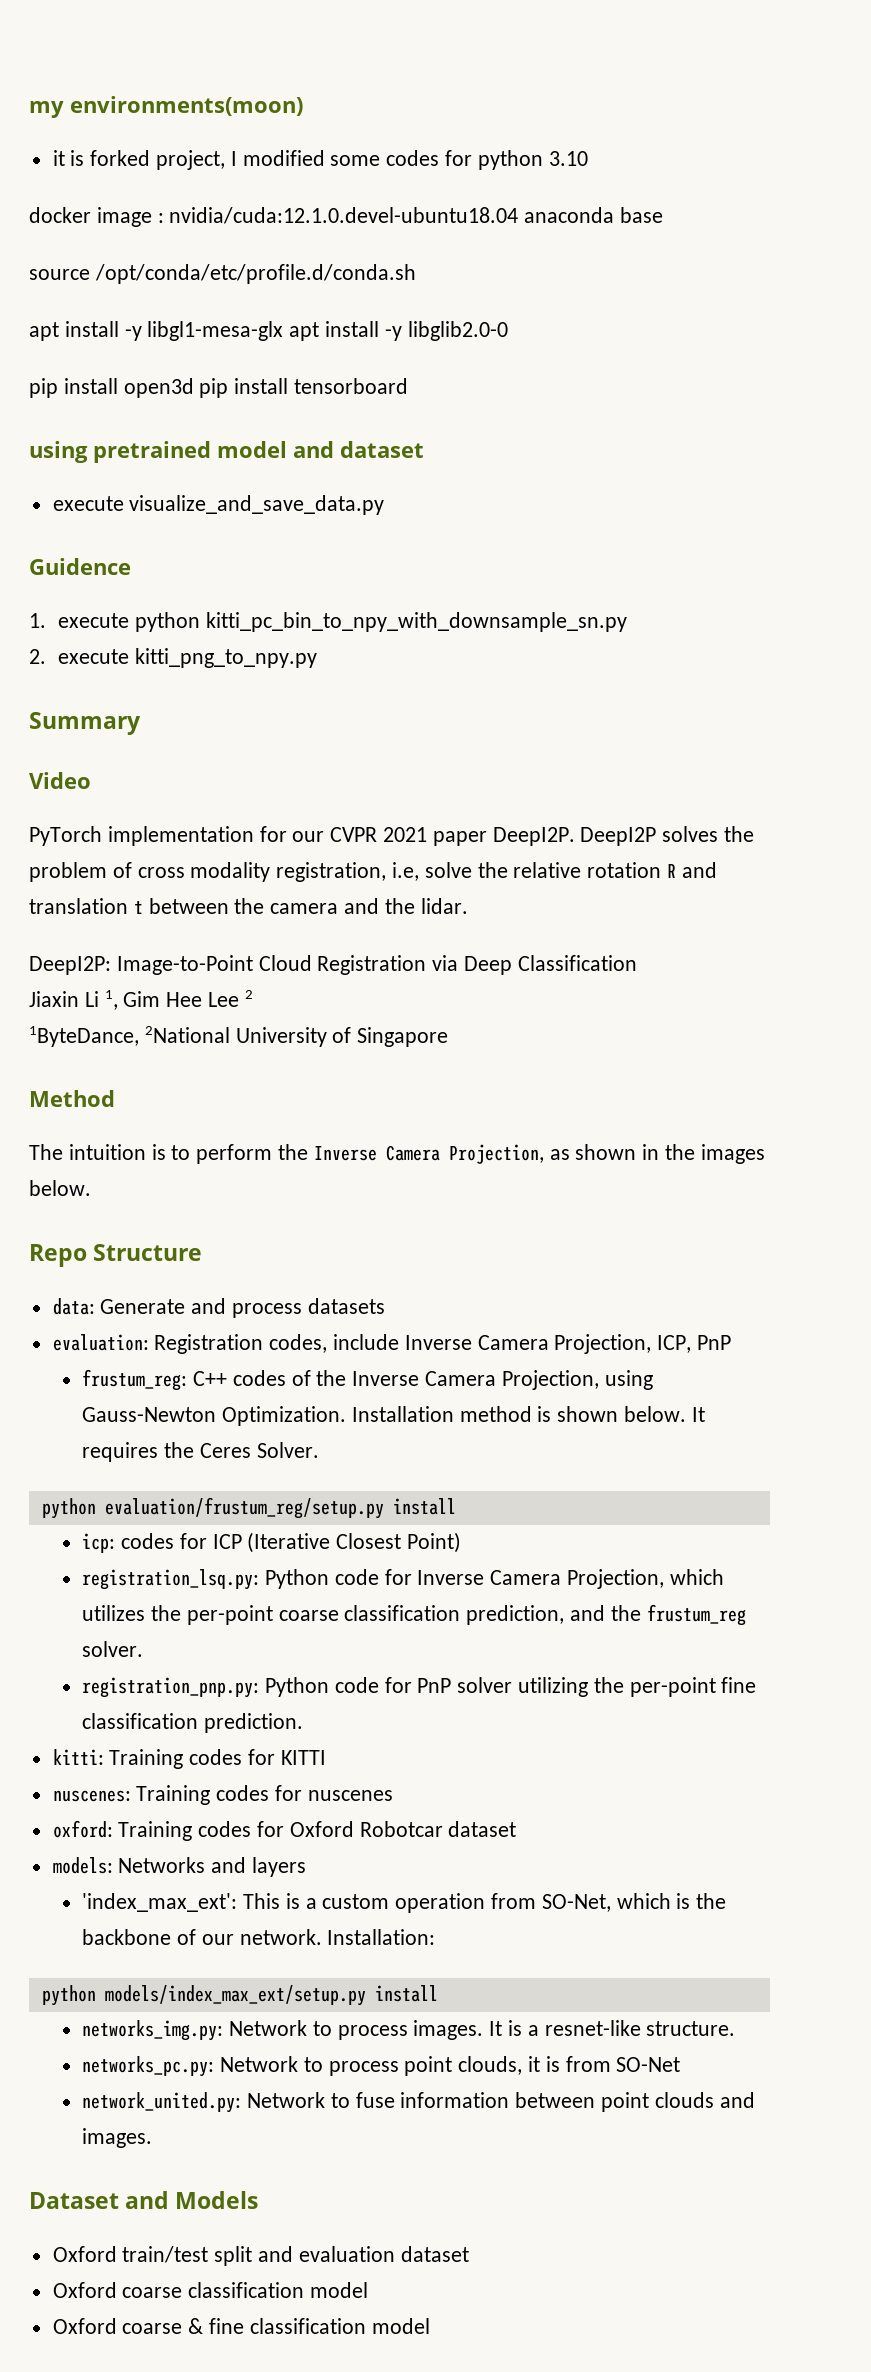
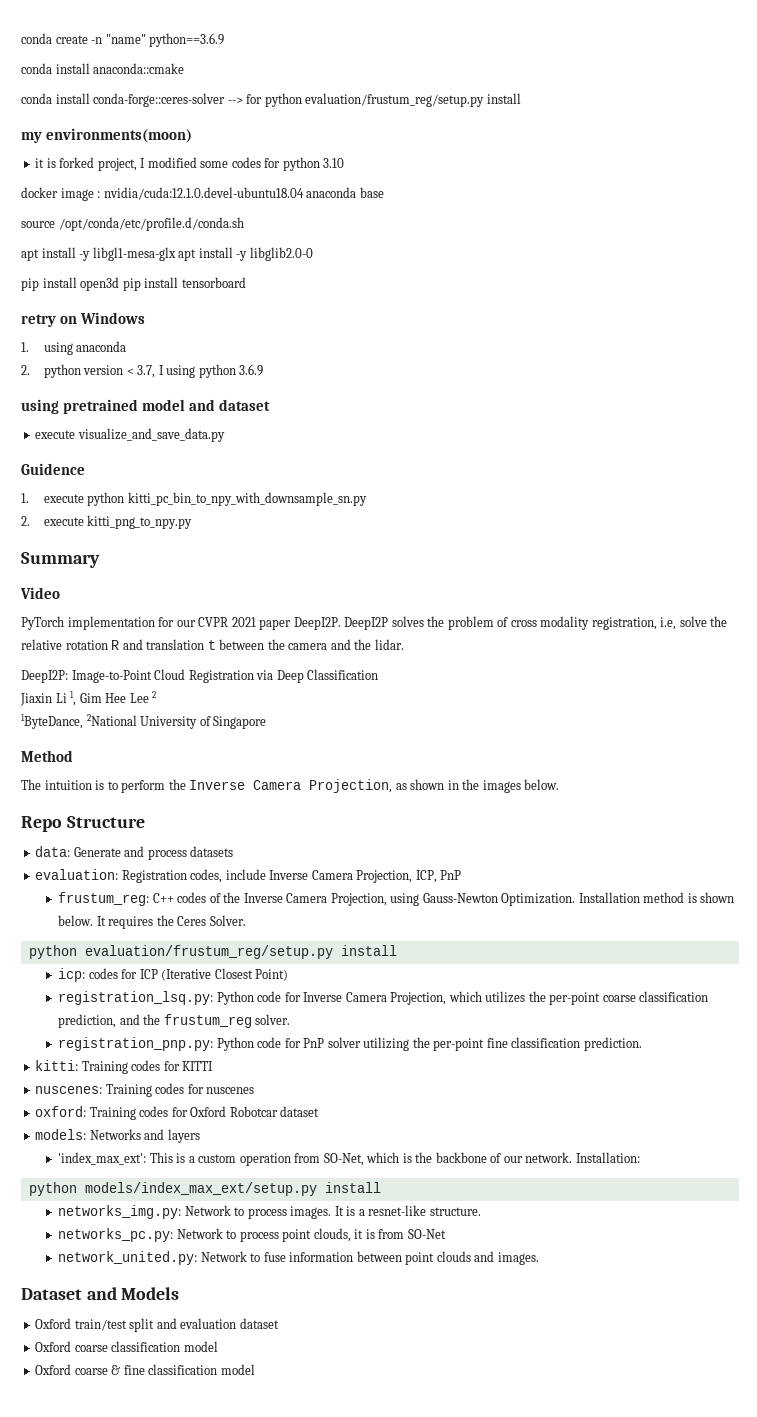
+ conda create -n "name" python==3.6.9
+ conda install anaconda::cmake
+ conda install conda-forge::ceres-solver --> for python evaluation/frustum_reg/setup.py install
+ retry on Windows
+ 1. using anaconda
+ 2. python version < 3.7, I using python 3.6.9

